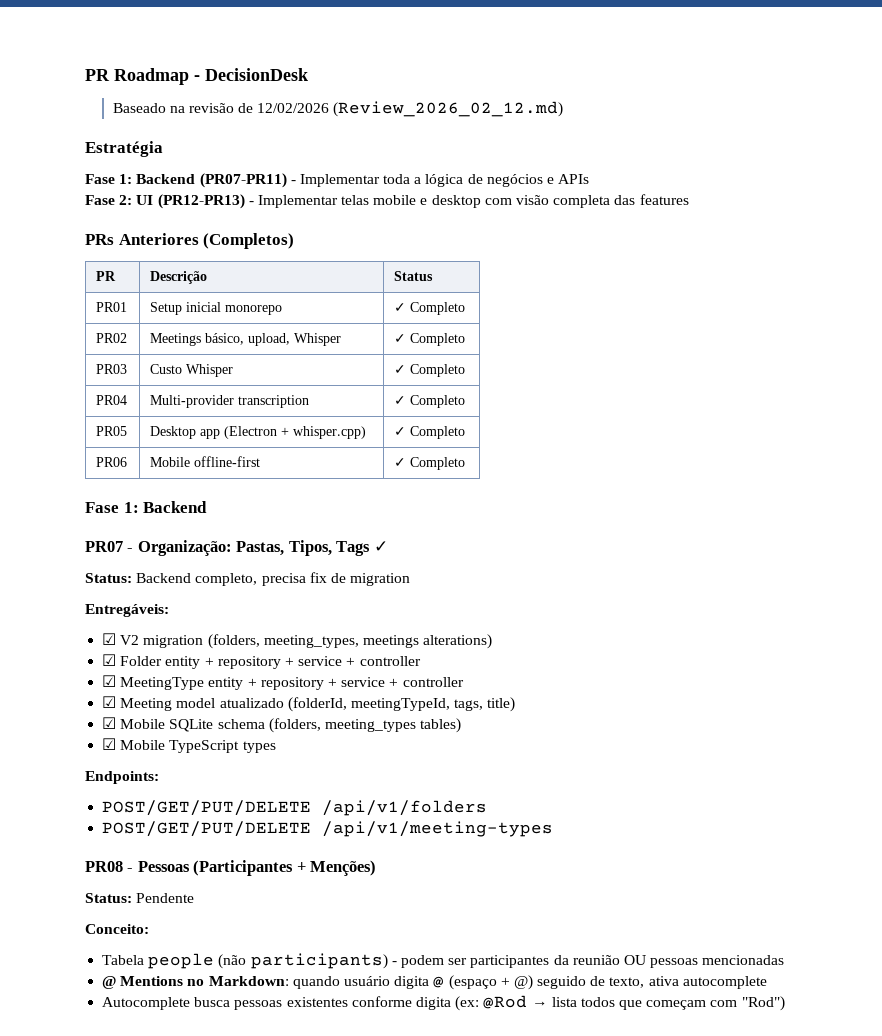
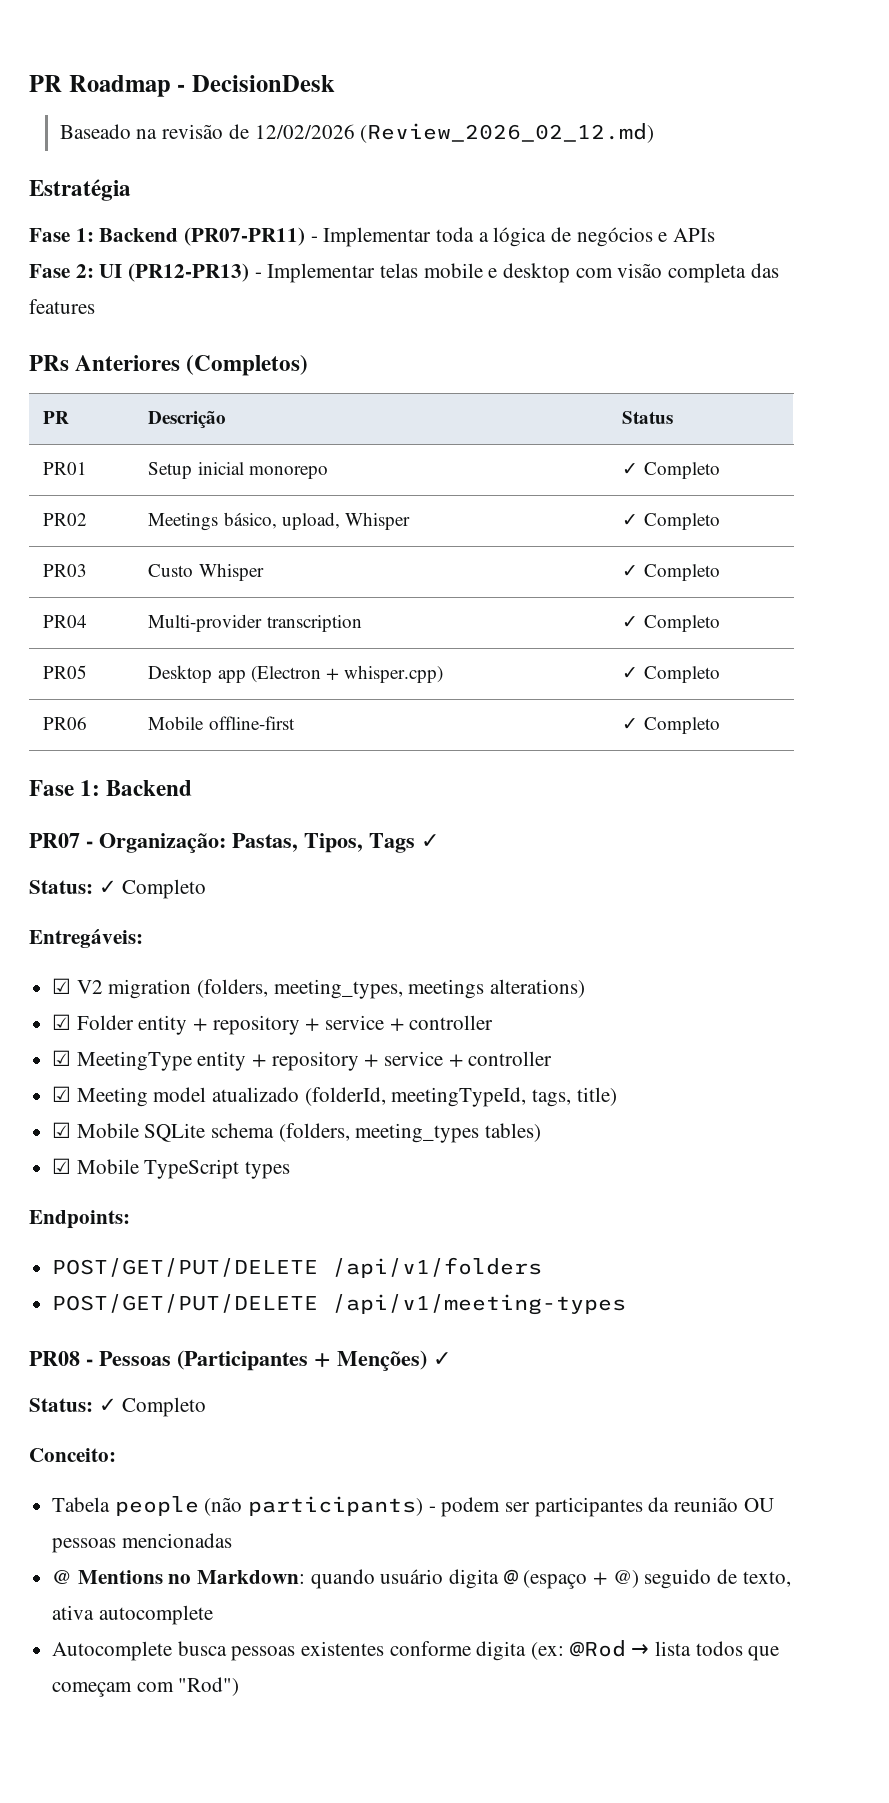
  PR07 - Organização: Pastas, Tipos, Tags ✓
- Status: Backend completo, precisa fix de migration
+ Status: ✓ Completo
- PR08 - Pessoas (Participantes + Menções)
- Status: Pendente
+ PR08 - Pessoas (Participantes + Menções) ✓
+ Status: ✓ Completo

